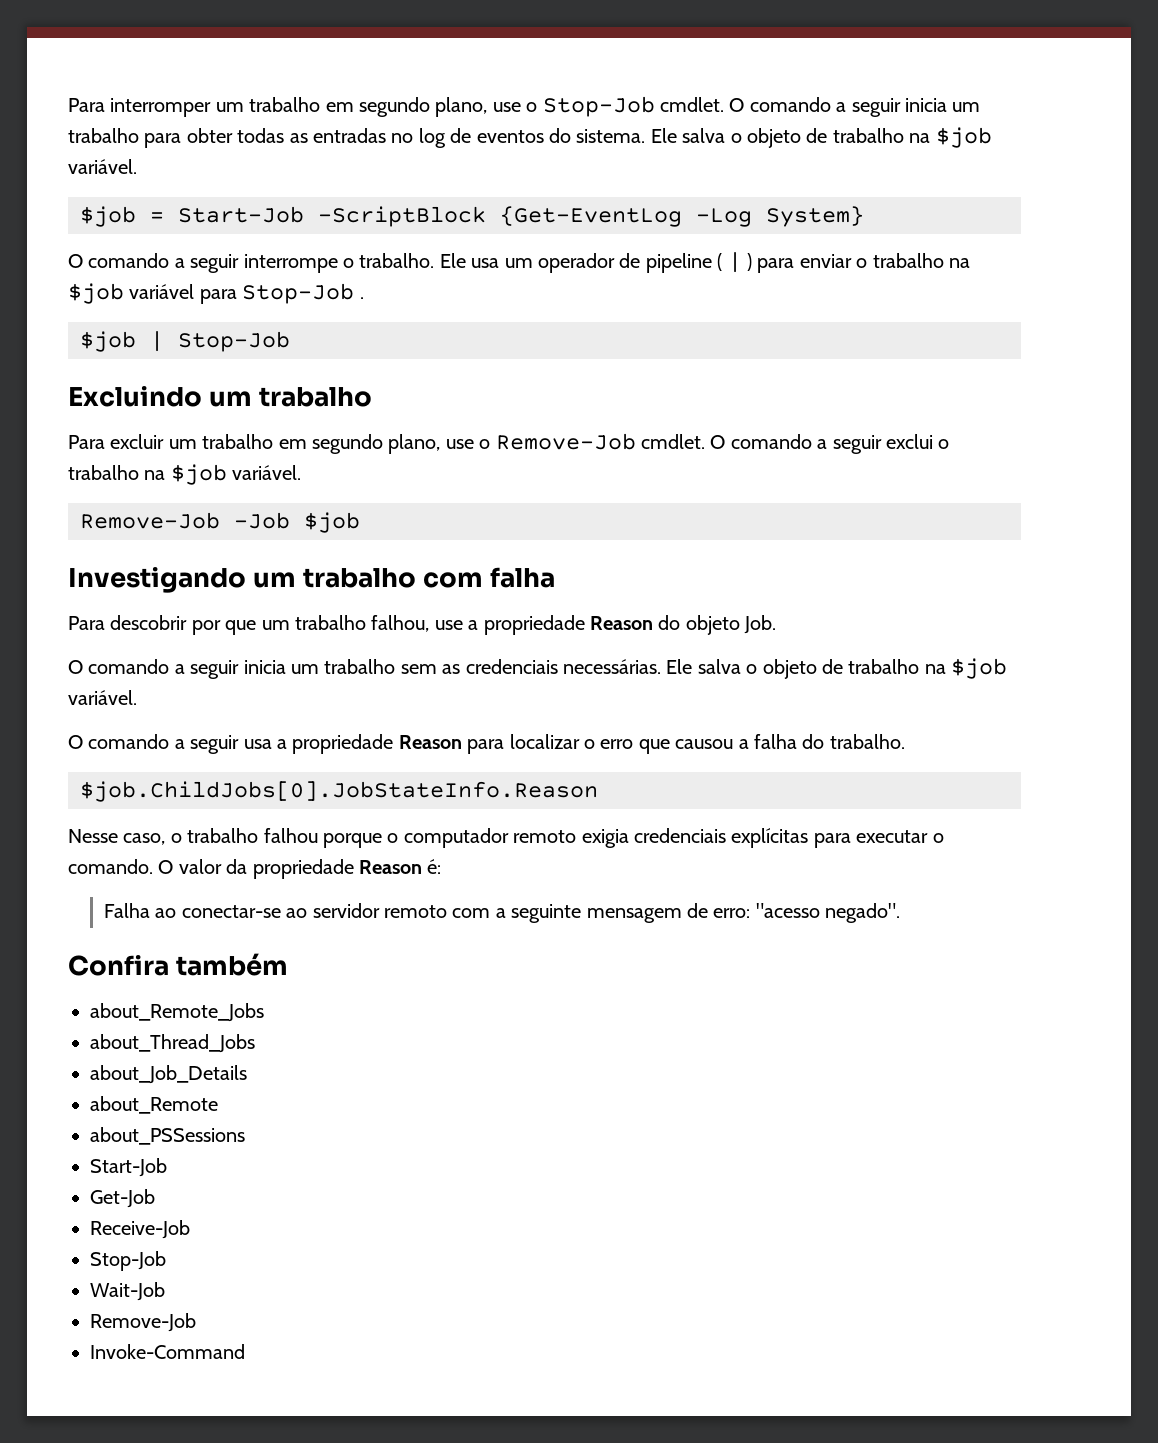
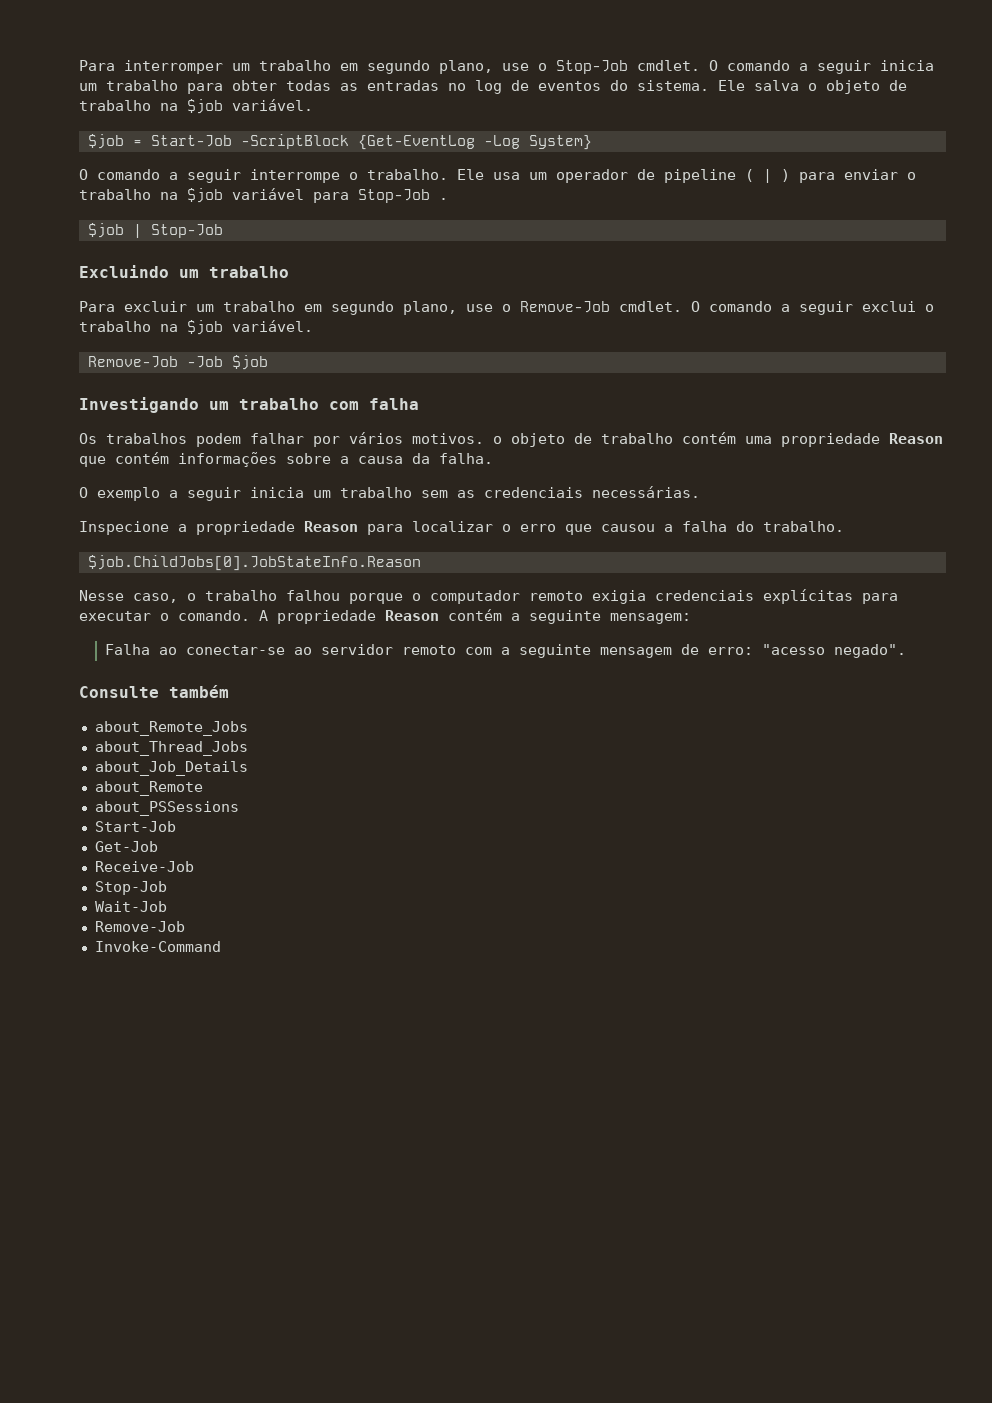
- Para descobrir por que um trabalho falhou, use a propriedade Reason do objeto Job.
- O comando a seguir inicia um trabalho sem as credenciais necessárias. Ele salva o objeto de trabalho na $job variável.
- O comando a seguir usa a propriedade Reason para localizar o erro que causou a falha do trabalho.
+ Os trabalhos podem falhar por vários motivos. o objeto de trabalho contém uma propriedade Reason que contém informações sobre a causa da falha.
+ O exemplo a seguir inicia um trabalho sem as credenciais necessárias.
+ Inspecione a propriedade Reason para localizar o erro que causou a falha do trabalho.
- O valor da propriedade Reason é:
+ A propriedade Reason contém a seguinte mensagem:
- Confira também
+ Consulte também

